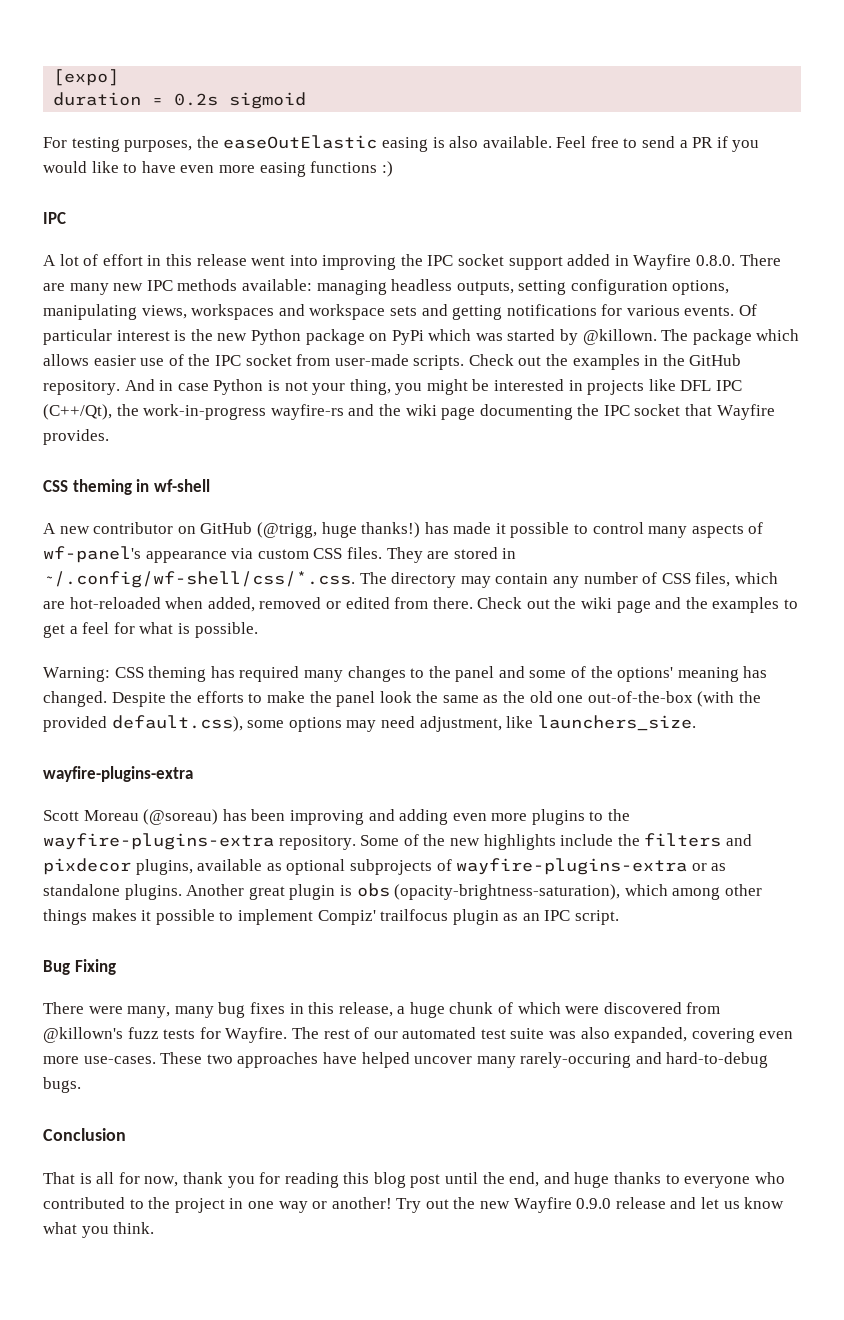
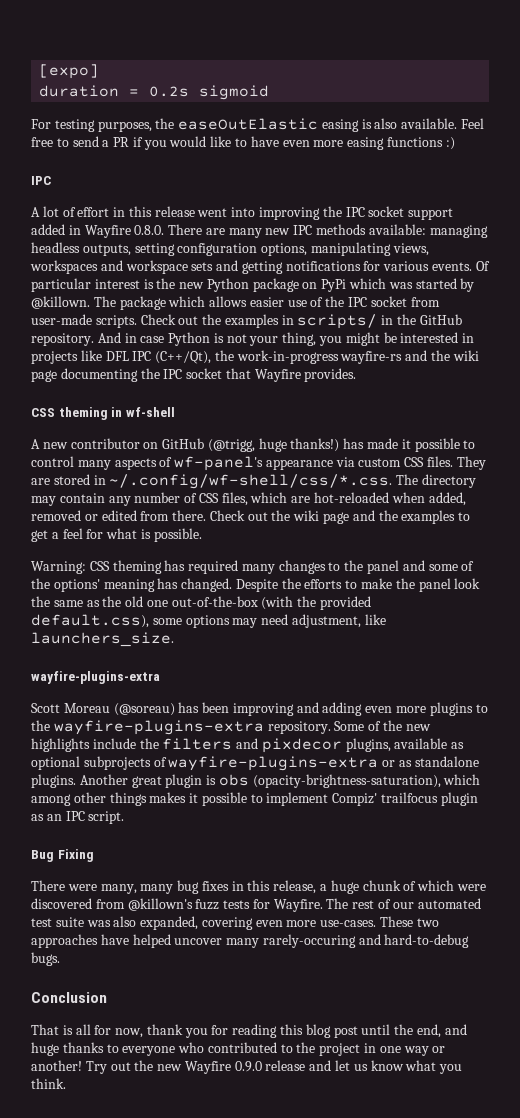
- Check out the examples in the GitHub repository.
+ Check out the examples in scripts/ in the GitHub repository.

